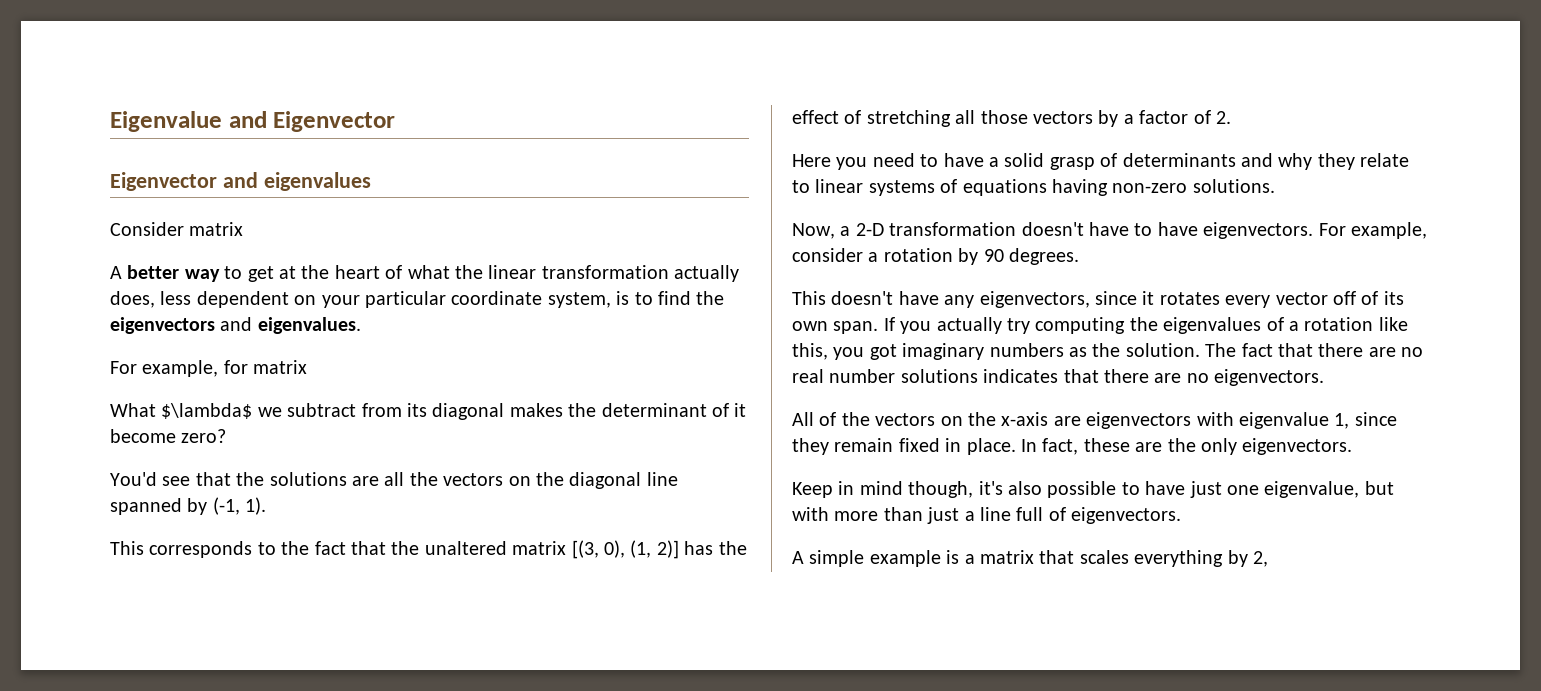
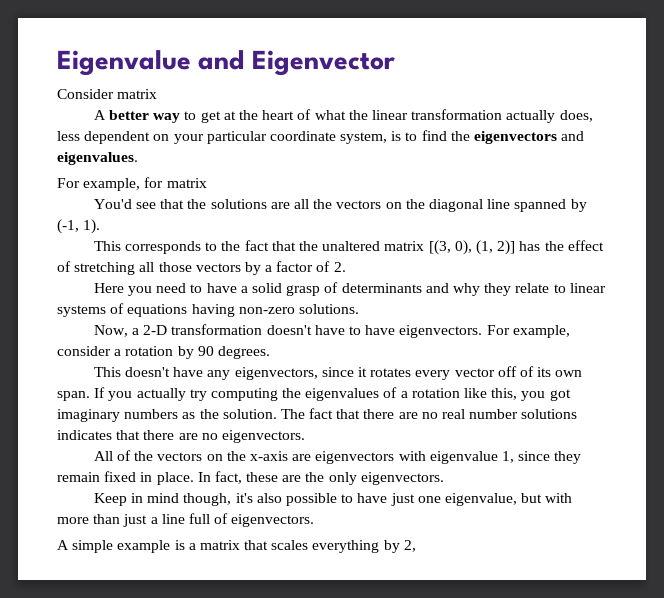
- Eigenvector and eigenvalues
- What $\lambda$ we subtract from its diagonal makes the determinant of it become zero?

